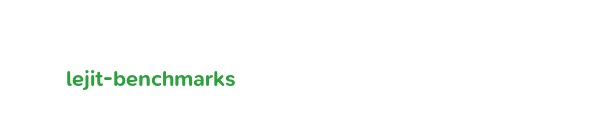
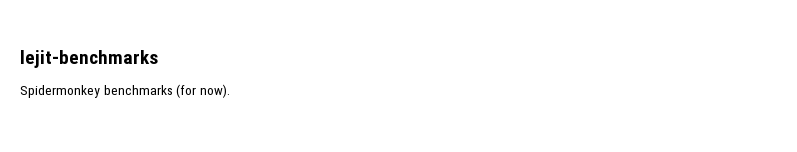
+ Spidermonkey benchmarks (for now).

